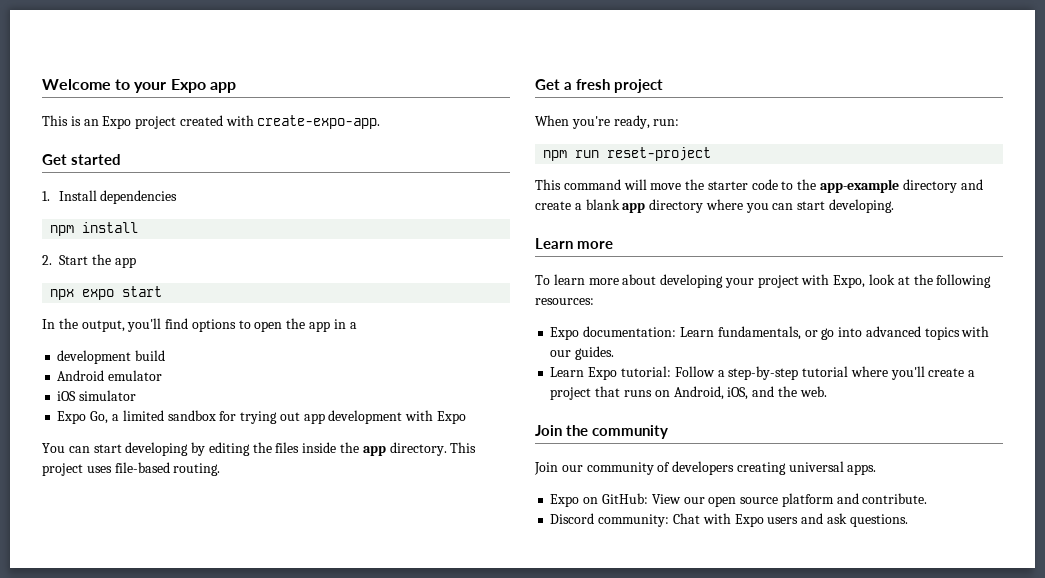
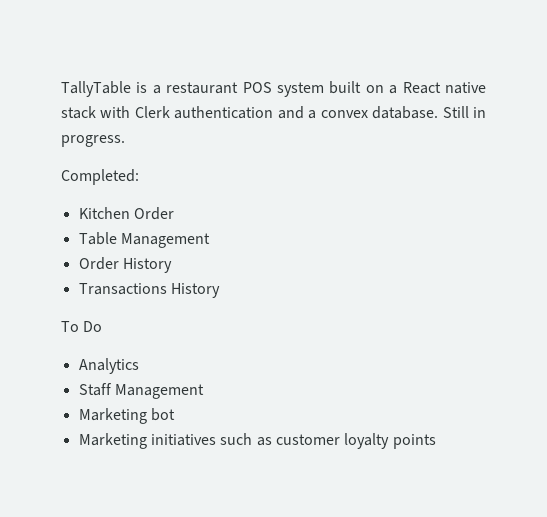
- Welcome to your Expo app
- This is an Expo project created with create-expo-app.
- Get started
- 1. Install dependencies
- npm install
- 2. Start the app
- npx expo start
- In the output, you'll find options to open the app in a
- development build
- Android emulator
- iOS simulator
- Expo Go, a limited sandbox for trying out app development with Expo
- You can start developing by editing the files inside the app directory. This project uses file-based routing.
- Get a fresh project
- When you're ready, run:
- npm run reset-project
- This command will move the starter code to the app-example directory and create a blank app directory where you can start developing.
- Learn more
- To learn more about developing your project with Expo, look at the following resources:
- Expo documentation: Learn fundamentals, or go into advanced topics with our guides.
- Learn Expo tutorial: Follow a step-by-step tutorial where you'll create a project that runs on Android, iOS, and the web.
- Join the community
- Join our community of developers creating universal apps.
- Expo on GitHub: View our open source platform and contribute.
- Discord community: Chat with Expo users and ask questions.
+ TallyTable is a restaurant POS system built on a React native stack with Clerk authentication and a convex database. Still in progress.
+ Completed:
+ Kitchen Order
+ Table Management
+ Order History
+ Transactions History
+ To Do
+ Analytics
+ Staff Management
+ Marketing bot
+ Marketing initiatives such as customer loyalty points

